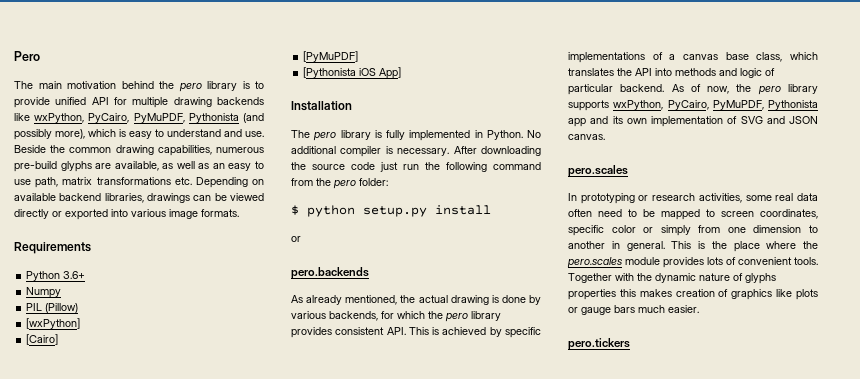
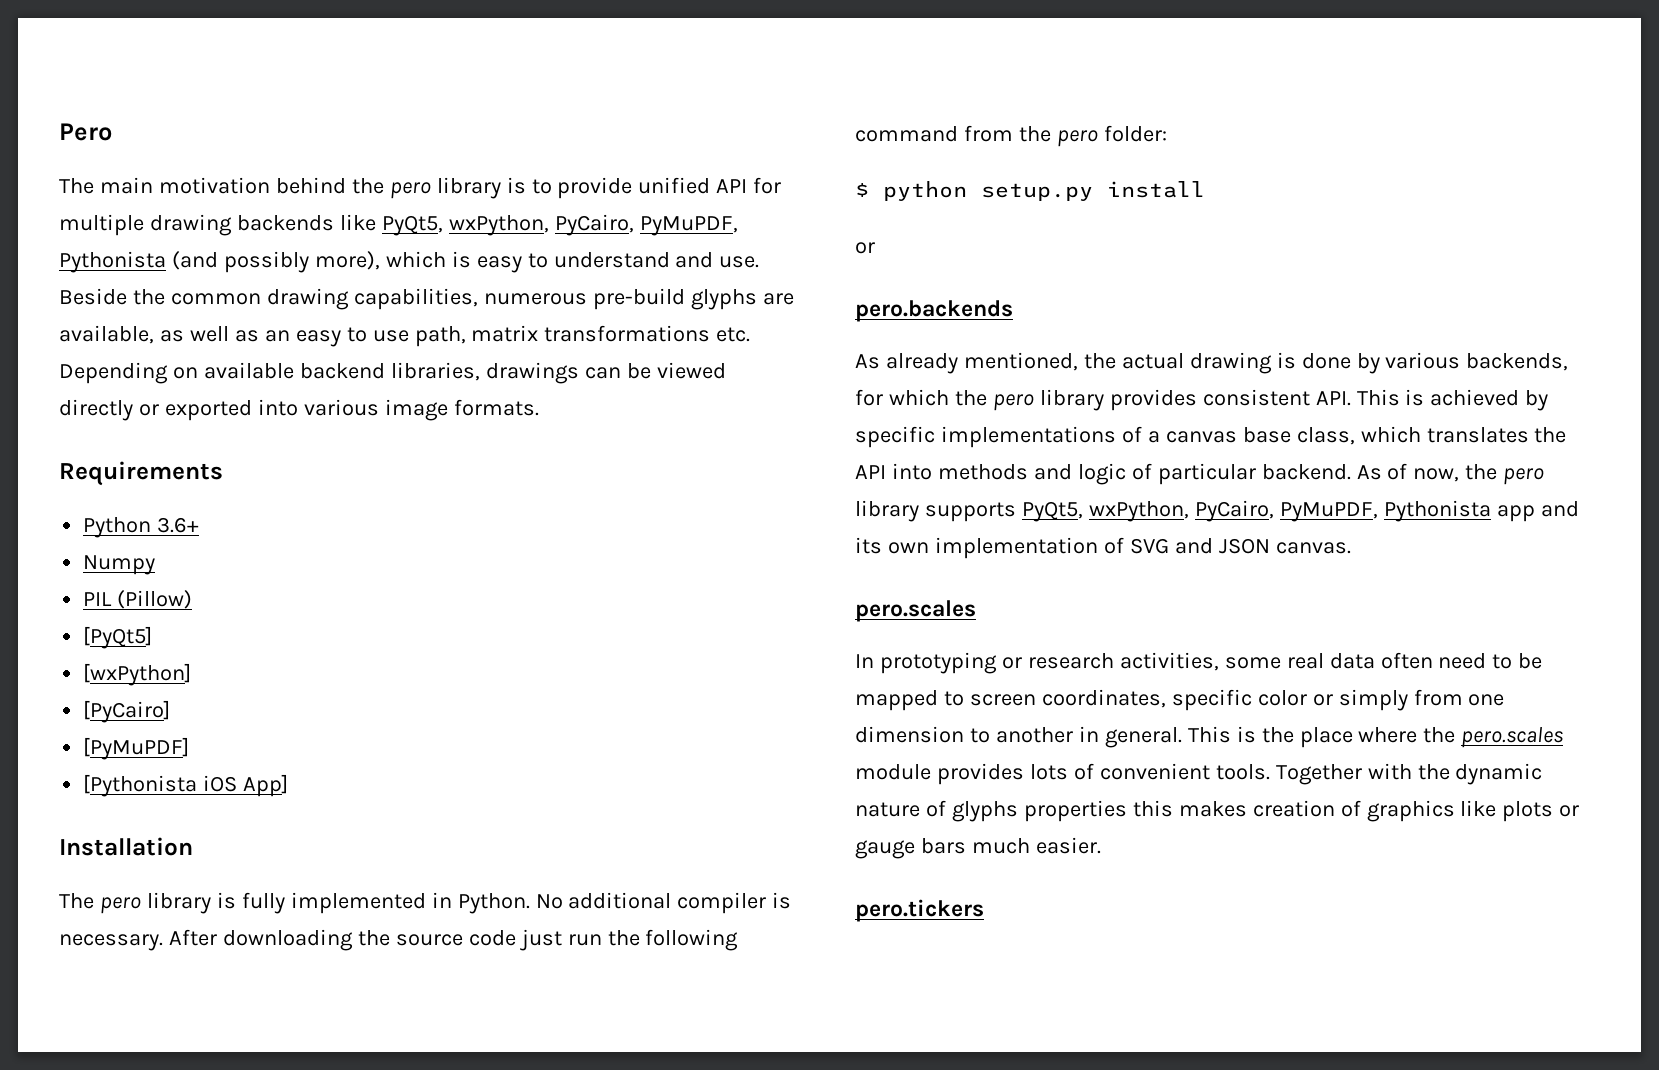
- The main motivation behind the pero library is to provide unified API for multiple drawing backends like wxPython, PyCairo, PyMuPDF, Pythonista (and possibly more), which is easy to understand and use.
+ The main motivation behind the pero library is to provide unified API for multiple drawing backends like PyQt5, wxPython, PyCairo, PyMuPDF, Pythonista (and possibly more), which is easy to understand and use.
+ [PyQt5]
- [Cairo]
+ [PyCairo]
- As of now, the pero library supports wxPython, PyCairo, PyMuPDF, Pythonista app and its own implementation of SVG and JSON canvas.
+ As of now, the pero library supports PyQt5, wxPython, PyCairo, PyMuPDF, Pythonista app and its own implementation of SVG and JSON canvas.

